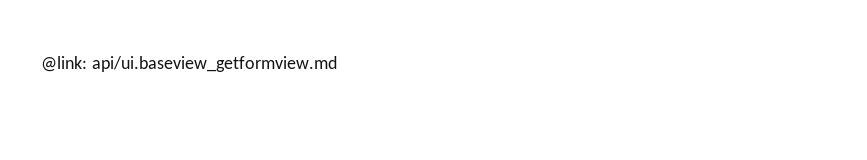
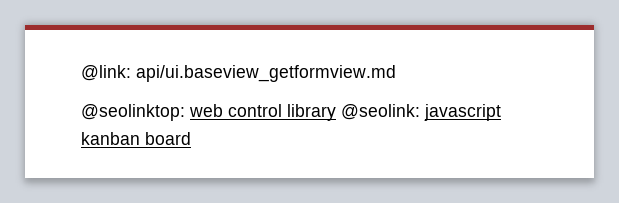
+ @seolinktop: web control library @seolink: javascript kanban board

